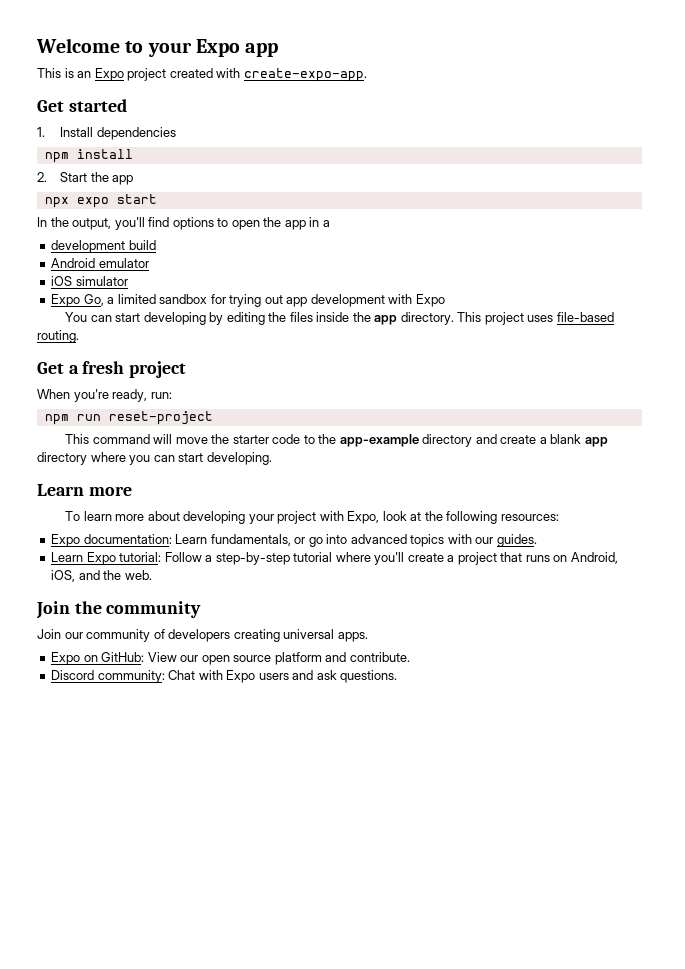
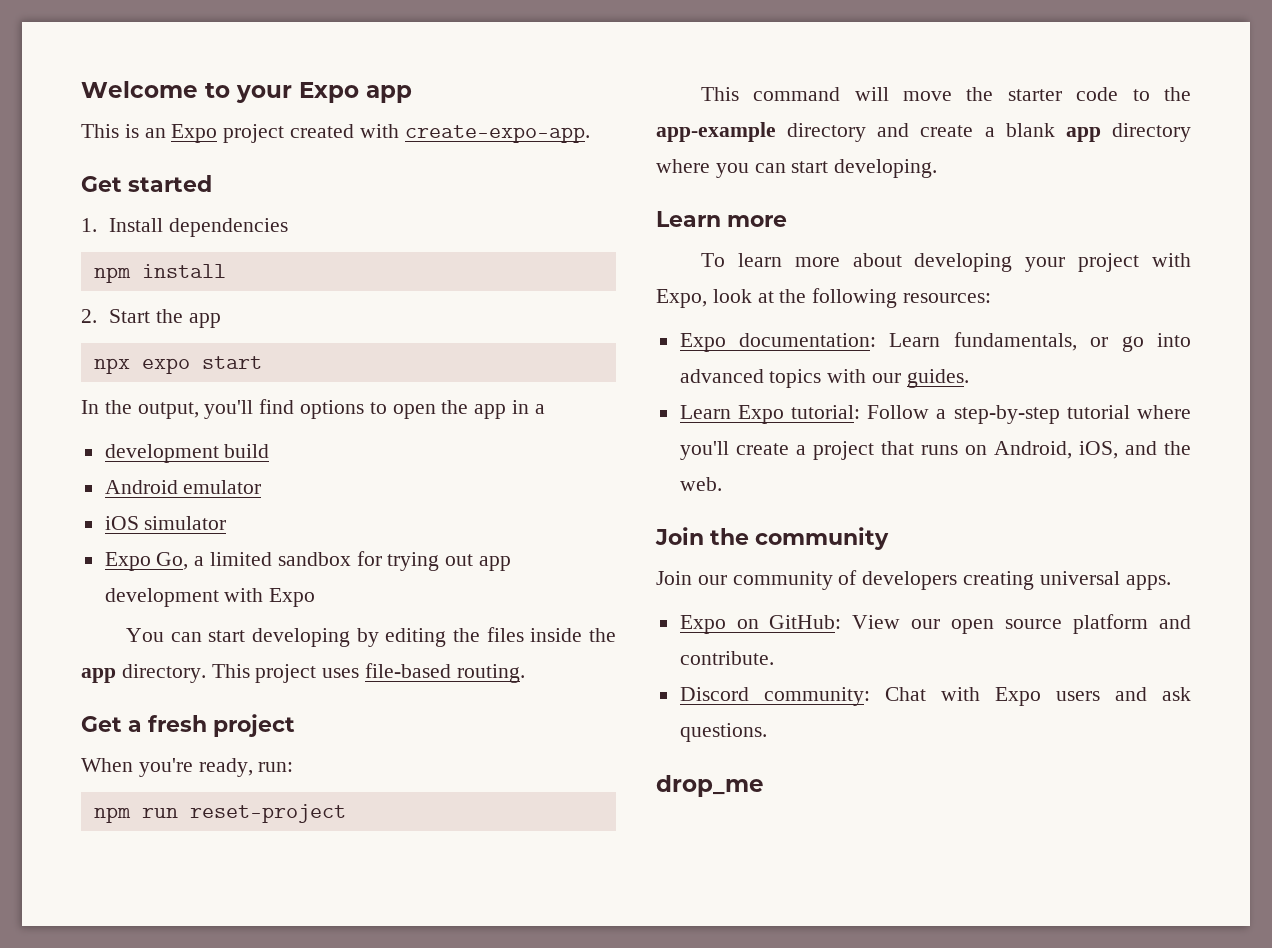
+ drop_me

